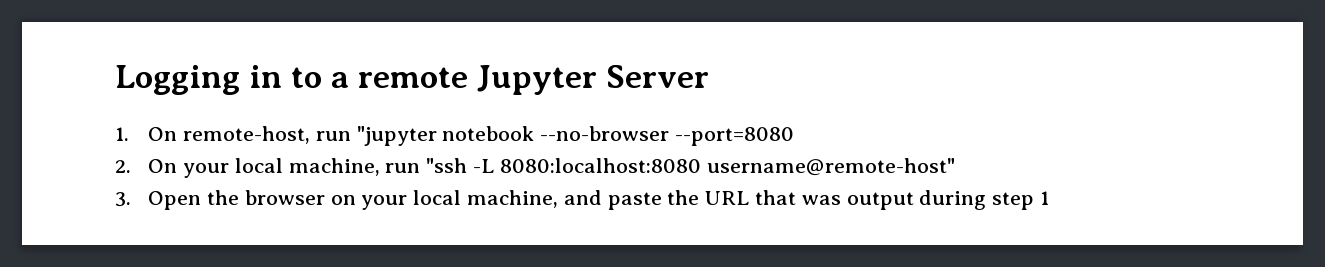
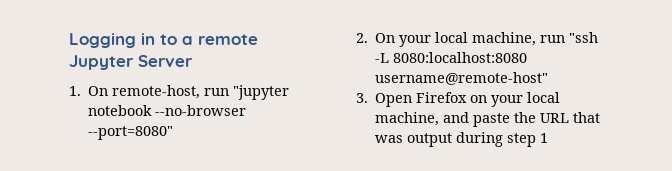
- 1. On remote-host, run "jupyter notebook --no-browser --port=8080
+ 1. On remote-host, run "jupyter notebook --no-browser --port=8080"
- 3. Open the browser on your local machine, and paste the URL that was output during step 1
+ 3. Open Firefox on your local machine, and paste the URL that was output during step 1

